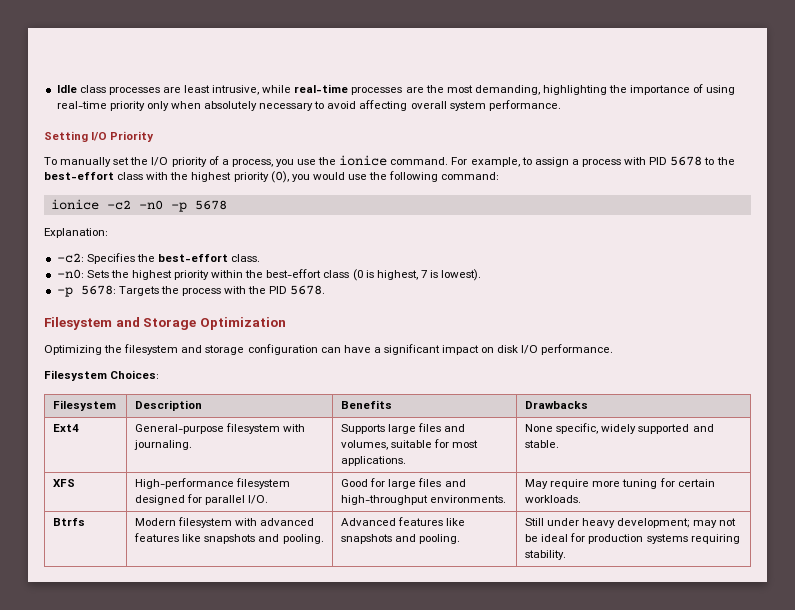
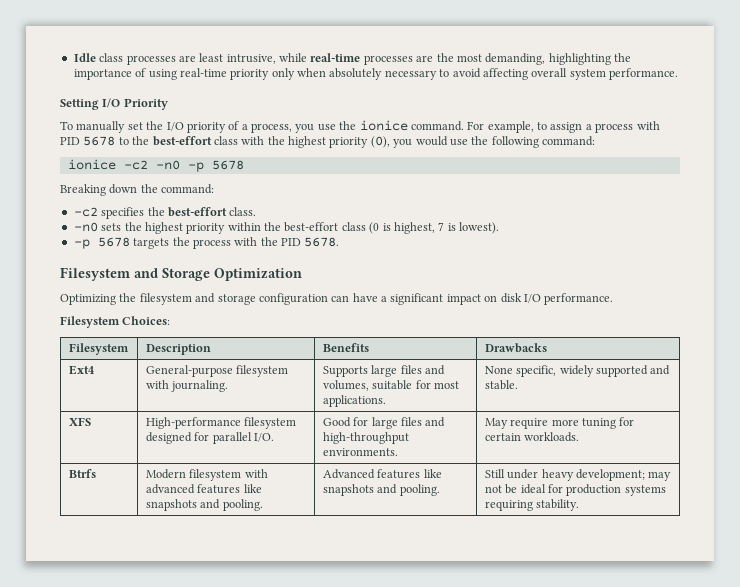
- Explanation:
- -c2: Specifies the best-effort class.
+ Breaking down the command:
+ -c2 specifies the best-effort class.
- -n0: Sets the highest priority within the best-effort class (0 is highest, 7 is lowest).
+ -n0 sets the highest priority within the best-effort class (0 is highest, 7 is lowest).
- -p 5678: Targets the process with the PID 5678.
+ -p 5678 targets the process with the PID 5678.

